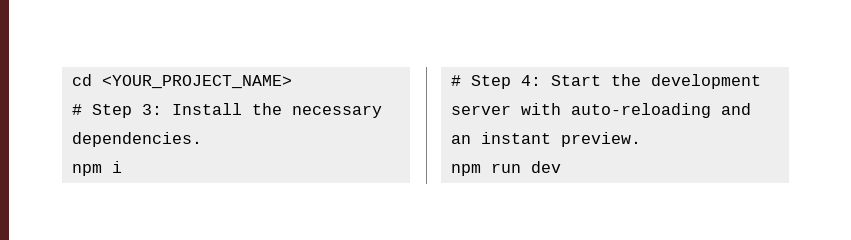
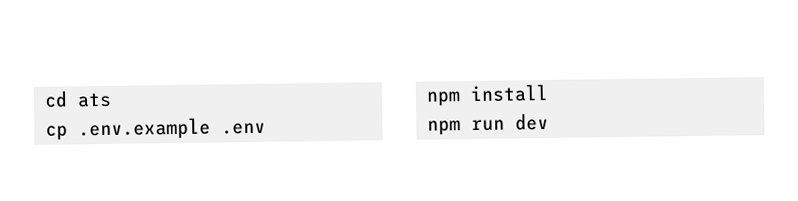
- cd <YOUR_PROJECT_NAME>
- # Step 3: Install the necessary dependencies.
- npm i
- # Step 4: Start the development server with auto-reloading and an instant preview.
+ cd ats
+ cp .env.example .env
+ npm install

